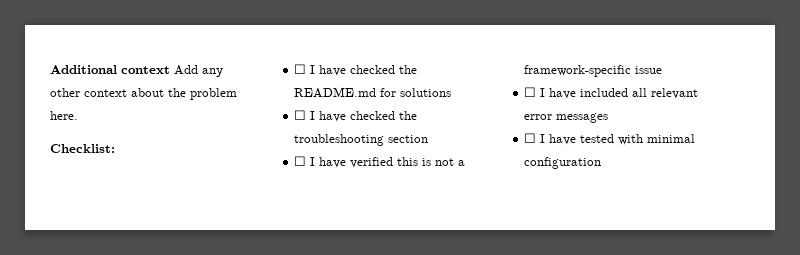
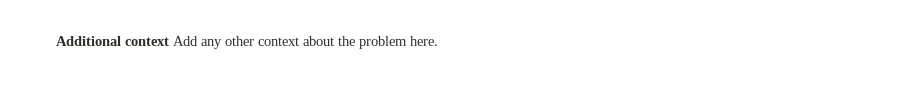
- Checklist:
- ☐ I have checked the README.md for solutions
- ☐ I have checked the troubleshooting section
- ☐ I have verified this is not a framework-specific issue
- ☐ I have included all relevant error messages
- ☐ I have tested with minimal configuration

